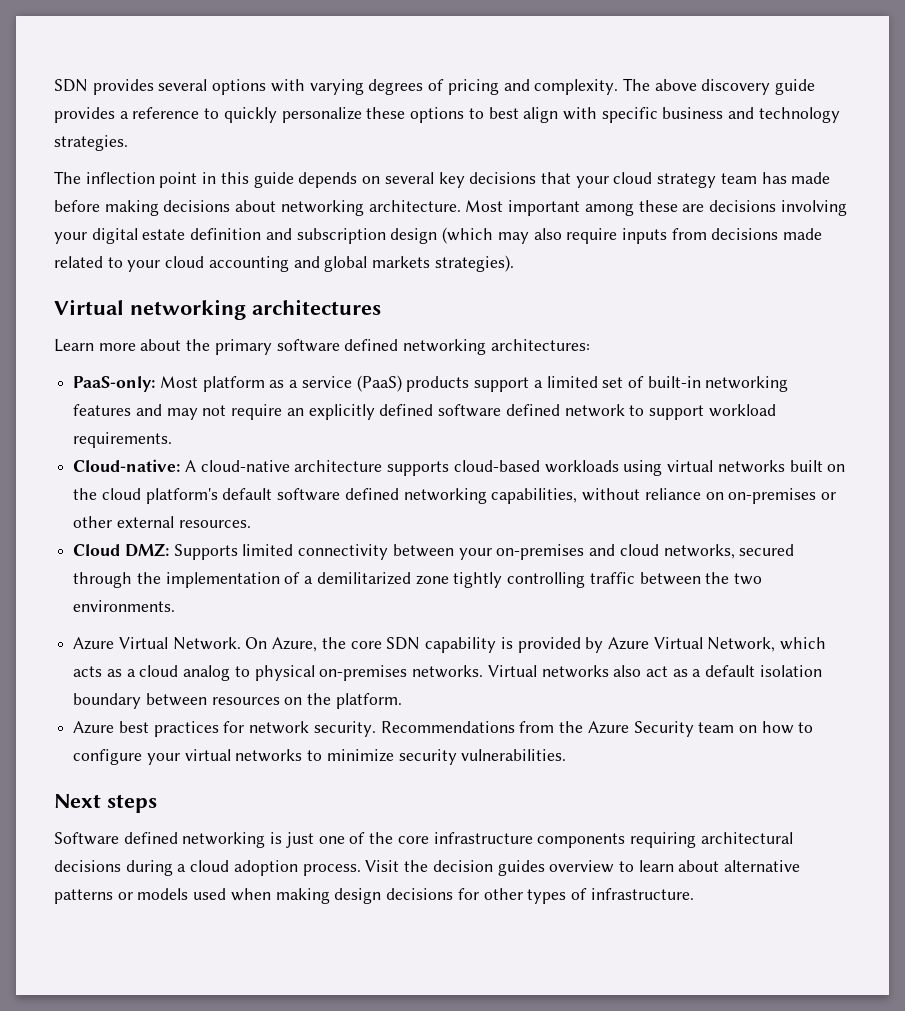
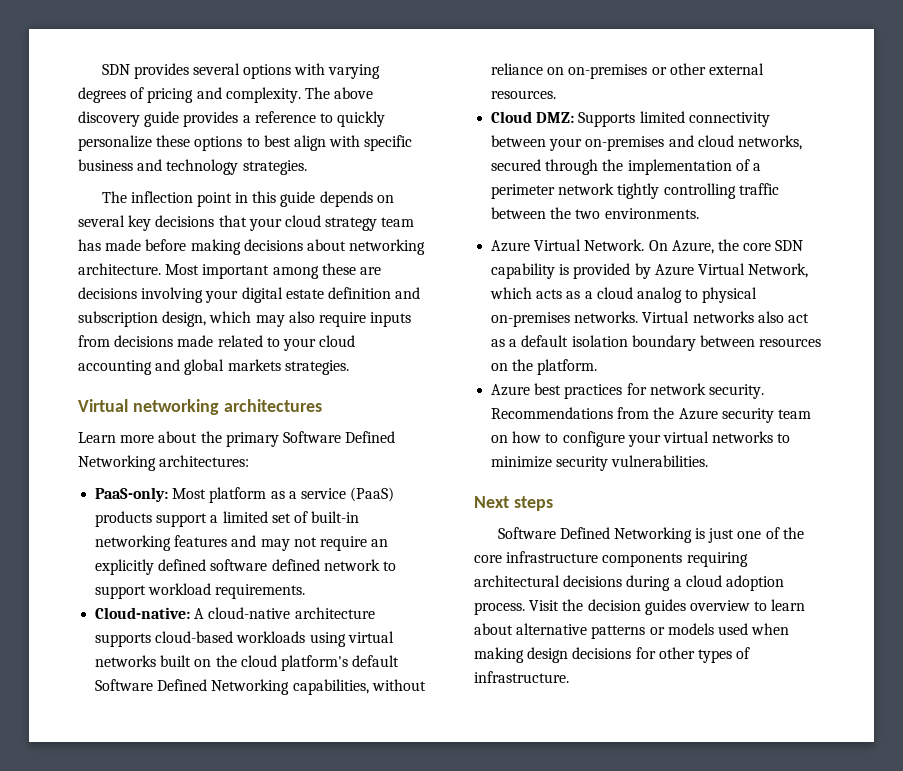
- Most important among these are decisions involving your digital estate definition and subscription design (which may also require inputs from decisions made related to your cloud accounting and global markets strategies).
+ Most important among these are decisions involving your digital estate definition and subscription design, which may also require inputs from decisions made related to your cloud accounting and global markets strategies.
- Learn more about the primary software defined networking architectures:
+ Learn more about the primary Software Defined Networking architectures:
- Cloud-native: A cloud-native architecture supports cloud-based workloads using virtual networks built on the cloud platform's default software defined networking capabilities, without reliance on on-premises or other external resources.
+ Cloud-native: A cloud-native architecture supports cloud-based workloads using virtual networks built on the cloud platform's default Software Defined Networking capabilities, without reliance on on-premises or other external resources.
- Cloud DMZ: Supports limited connectivity between your on-premises and cloud networks, secured through the implementation of a demilitarized zone tightly controlling traffic between the two environments.
+ Cloud DMZ: Supports limited connectivity between your on-premises and cloud networks, secured through the implementation of a perimeter network tightly controlling traffic between the two environments.
- Recommendations from the Azure Security team on how to configure your virtual networks to minimize security vulnerabilities.
+ Recommendations from the Azure security team on how to configure your virtual networks to minimize security vulnerabilities.
- Software defined networking is just one of the core infrastructure components requiring architectural decisions during a cloud adoption process.
+ Software Defined Networking is just one of the core infrastructure components requiring architectural decisions during a cloud adoption process.

